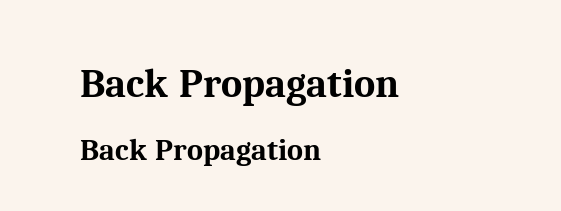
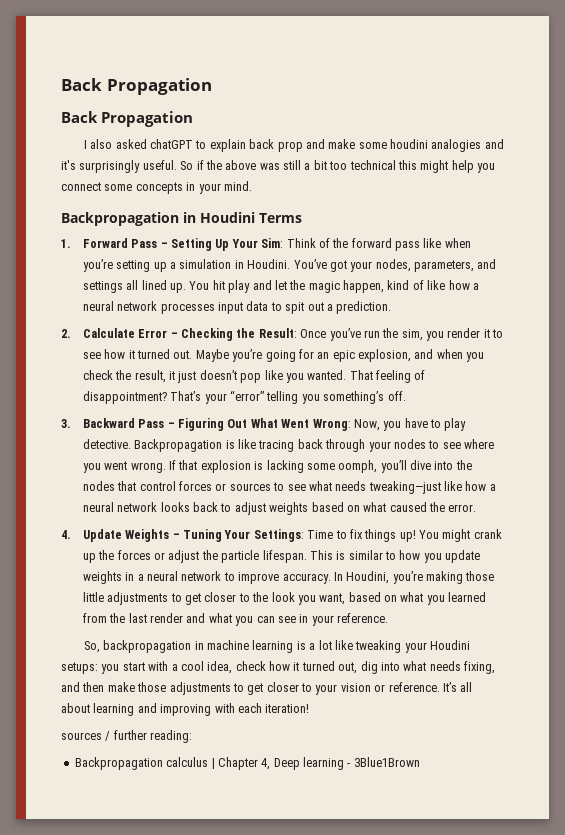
+ I also asked chatGPT to explain back prop and make some houdini analogies and it's surprisingly useful. So if the above was still a bit too technical this might help you connect some concepts in your mind.
+ Backpropagation in Houdini Terms
+ 1. Forward Pass – Setting Up Your Sim: Think of the forward pass like when you’re setting up a simulation in Houdini. You’ve got your nodes, parameters, and settings all lined up. You hit play and let the magic happen, kind of like how a neural network processes input data to spit out a prediction.
+ 2. Calculate Error – Checking the Result: Once you’ve run the sim, you render it to see how it turned out. Maybe you’re going for an epic explosion, and when you check the result, it just doesn’t pop like you wanted. That feeling of disappointment? That’s your “error” telling you something’s off.
+ 3. Backward Pass – Figuring Out What Went Wrong: Now, you have to play detective. Backpropagation is like tracing back through your nodes to see where you went wrong. If that explosion is lacking some oomph, you’ll dive into the nodes that control forces or sources to see what needs tweaking—just like how a neural network looks back to adjust weights based on what caused the error.
+ 4. Update Weights – Tuning Your Settings: Time to fix things up! You might crank up the forces or adjust the particle lifespan. This is similar to how you update weights in a neural network to improve accuracy. In Houdini, you’re making those little adjustments to get closer to the look you want, based on what you learned from the last render and what you can see in your reference.
+ So, backpropagation in machine learning is a lot like tweaking your Houdini setups: you start with a cool idea, check how it turned out, dig into what needs fixing, and then make those adjustments to get closer to your vision or reference. It’s all about learning and improving with each iteration!
+ sources / further reading:
+ Backpropagation calculus | Chapter 4, Deep learning - 3Blue1Brown

